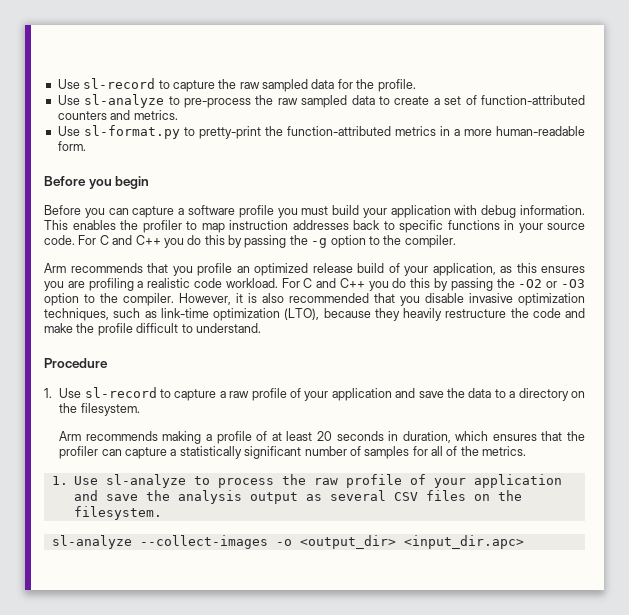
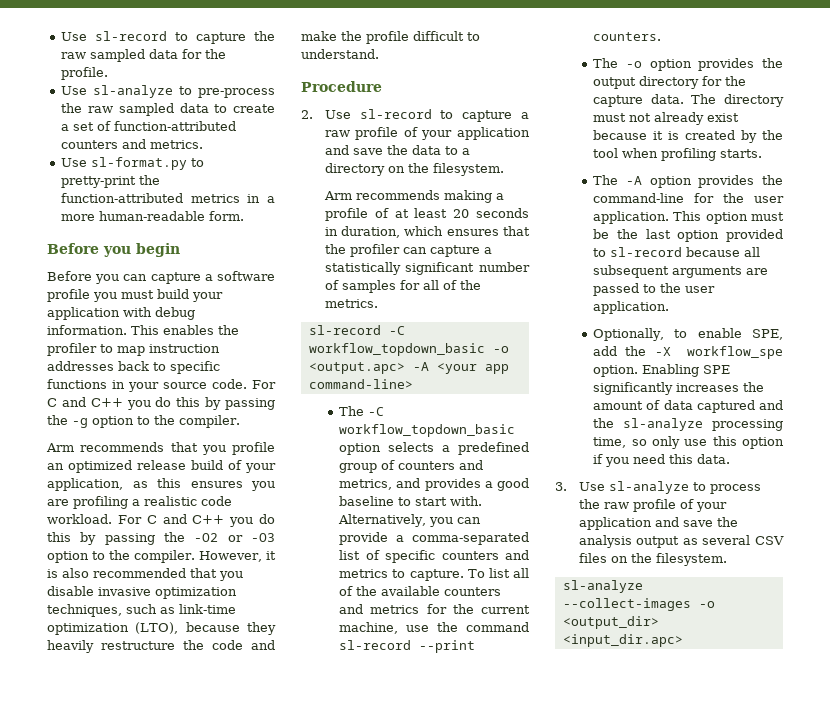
- 1. Use sl-record to capture a raw profile of your application and save the data to a directory on the filesystem.
+ 2. Use sl-record to capture a raw profile of your application and save the data to a directory on the filesystem.
- 1. Use sl-analyze to process the raw profile of your application and save the analysis output as several CSV files on the filesystem.
+ sl-record -C workflow_topdown_basic -o <output.apc> -A <your app command-line>
+ The -C workflow_topdown_basic option selects a predefined group of counters and metrics, and provides a good baseline to start with. Alternatively, you can provide a comma-separated list of specific counters and metrics to capture. To list all of the available counters and metrics for the current machine, use the command sl-record --print counters.
+ The -o option provides the output directory for the capture data. The directory must not already exist because it is created by the tool when profiling starts.
+ The -A option provides the command-line for the user application. This option must be the last option provided to sl-record because all subsequent arguments are passed to the user application.
+ Optionally, to enable SPE, add the -X workflow_spe option. Enabling SPE significantly increases the amount of data captured and the sl-analyze processing time, so only use this option if you need this data.
+ 3. Use sl-analyze to process the raw profile of your application and save the analysis output as several CSV files on the filesystem.

